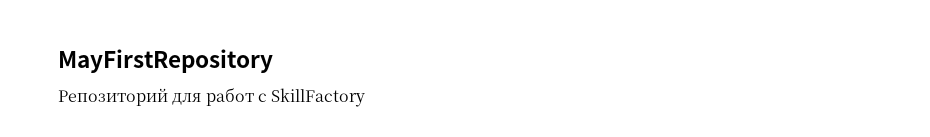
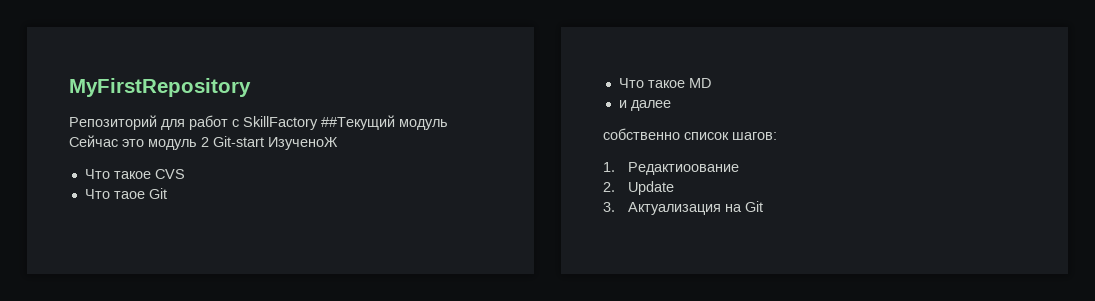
- MayFirstRepository
+ MyFirstRepository
- Репозиторий для работ с SkillFactory
+ Репозиторий для работ с SkillFactory ##Текущий модуль Сейчас это модуль 2 Git-start ИзученоЖ
+ Что такое CVS
+ Что таое Git
+ Что такое MD
+ и далее
+ собственно список шагов:
+ 1. Редактиоование
+ 2. Update
+ 3. Актуализация на Git

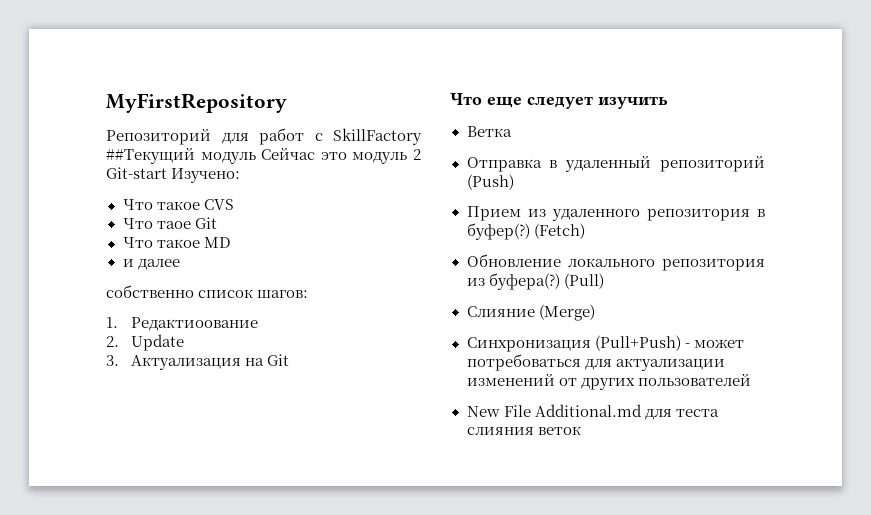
- Репозиторий для работ с SkillFactory ##Текущий модуль Сейчас это модуль 2 Git-start ИзученоЖ
+ Репозиторий для работ с SkillFactory ##Текущий модуль Сейчас это модуль 2 Git-start Изучено:
+ Что еще следует изучить
+ Ветка
+ Отправка в удаленный репозиторий (Push)
+ Прием из удаленного репозитория в буфер(?) (Fetch)
+ Обновление локального репозитория из буфера(?) (Pull)
+ Слияние (Merge)
+ Синхронизация (Pull+Push) - может потребоваться для актуализации изменений от других пользователей
+ New File Additional.md для теста слияния веток

